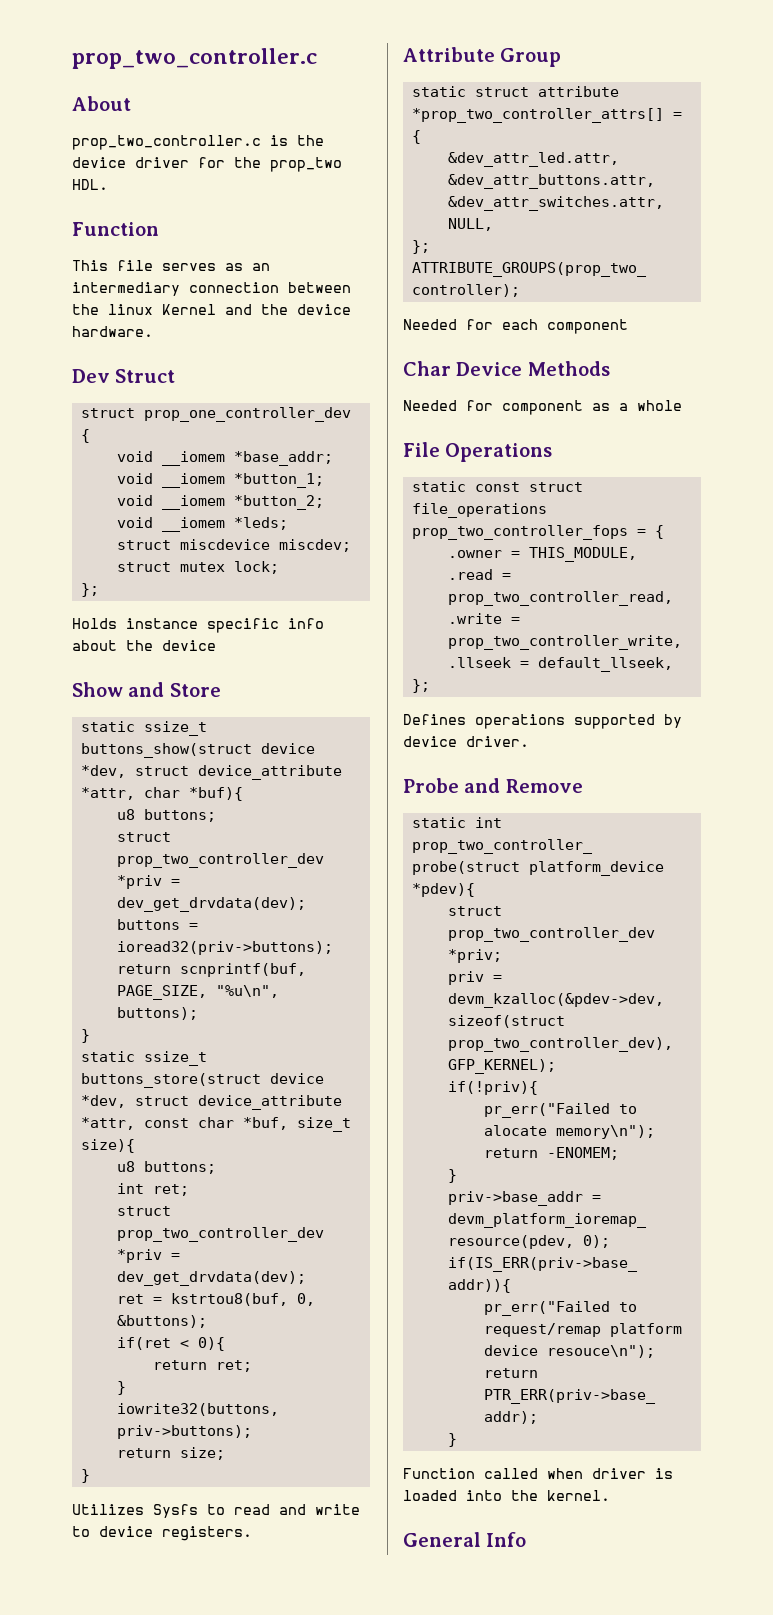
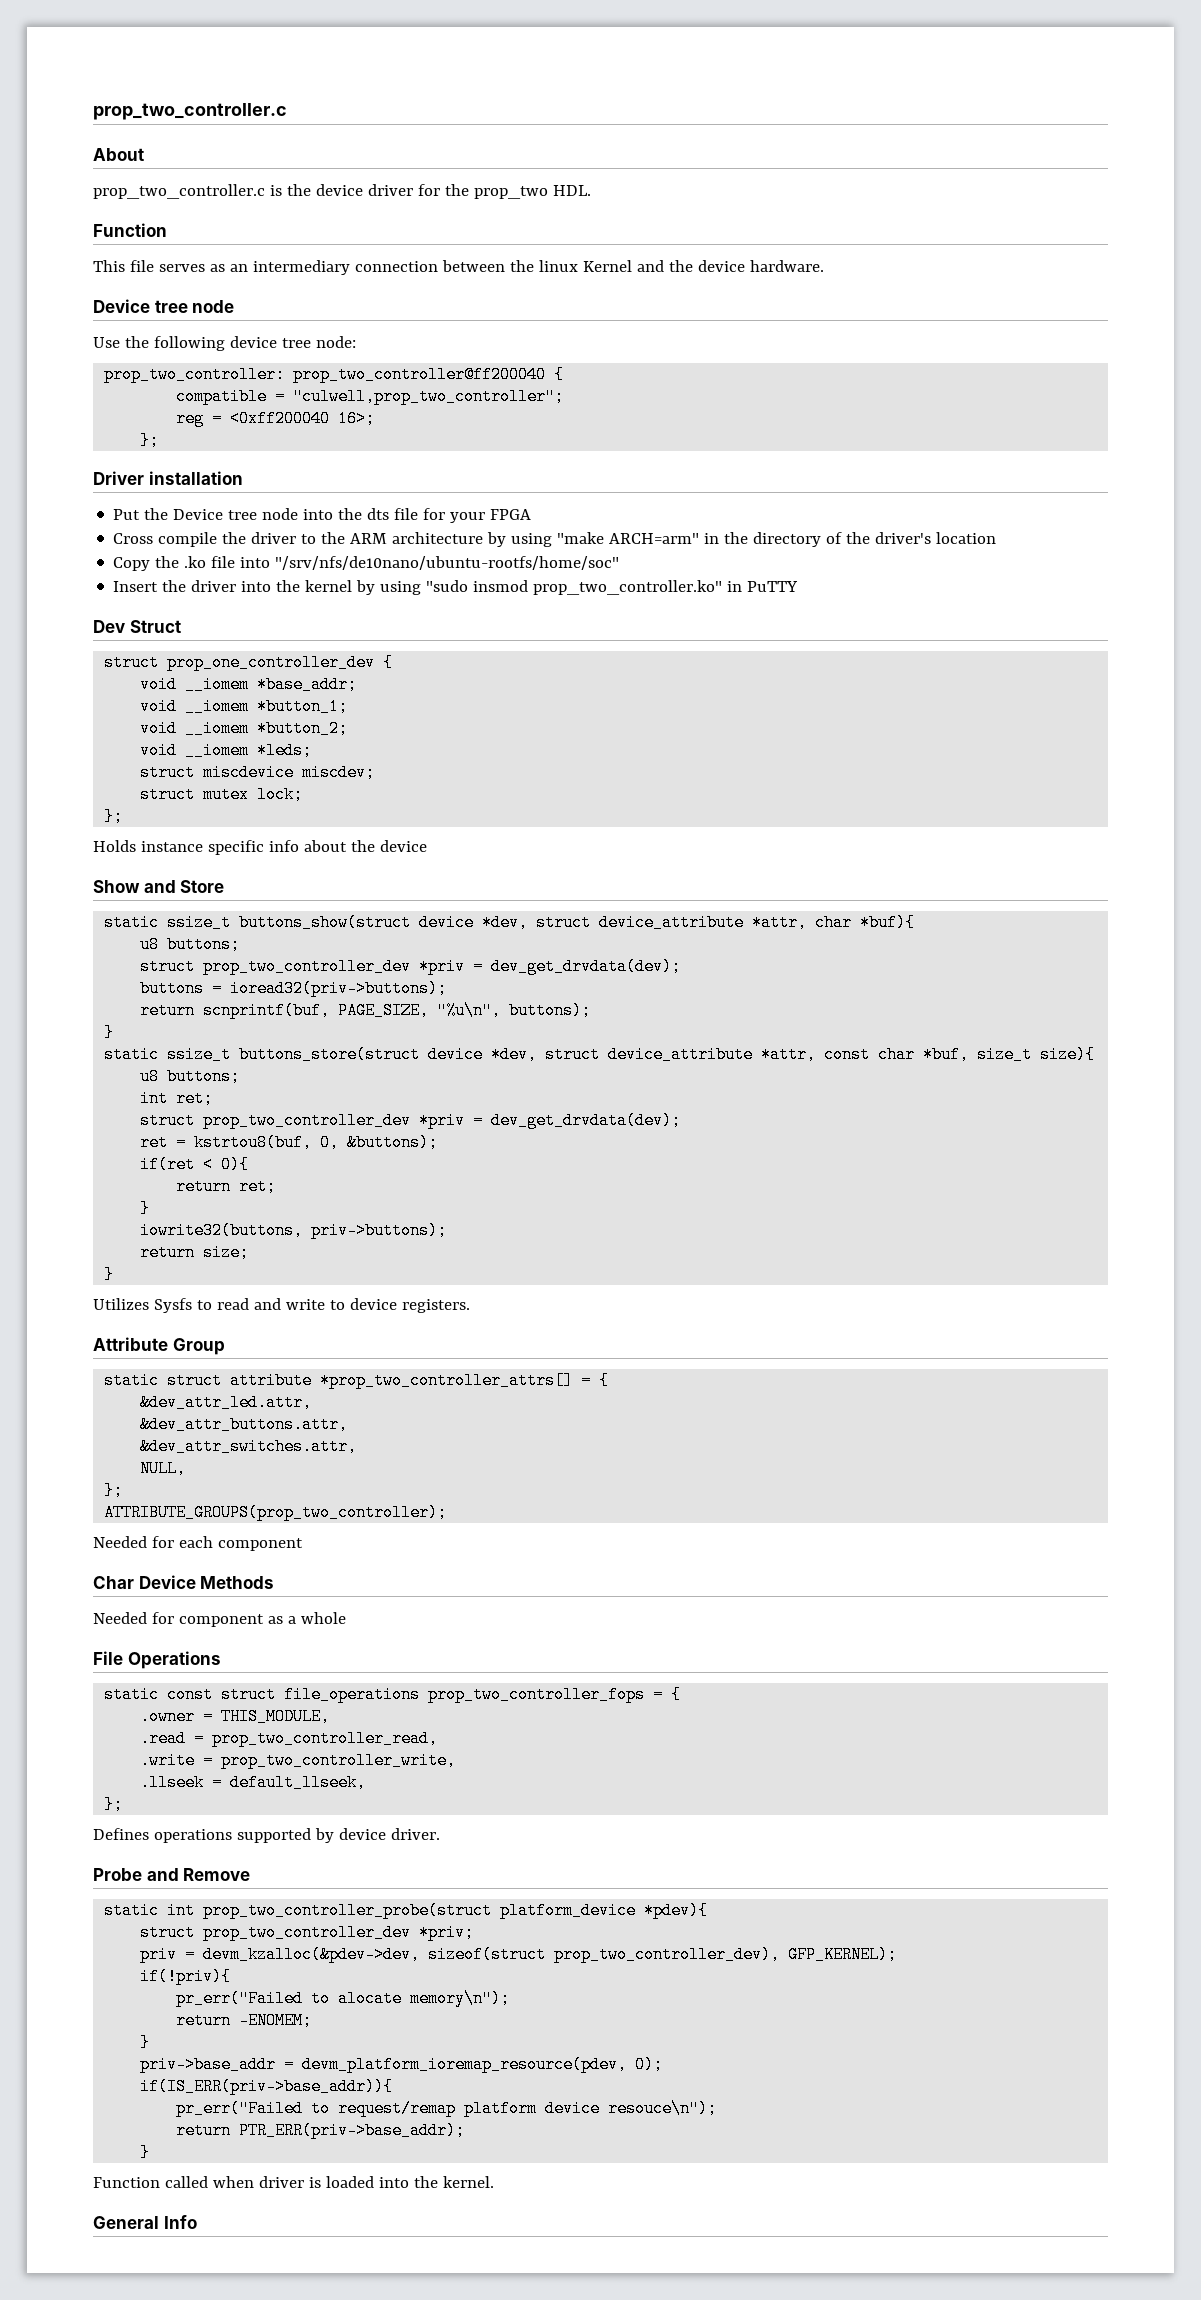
  This file serves as an intermediary connection between the linux Kernel and the device hardware.
+ Device tree node
+ Use the following device tree node:
+ prop_two_controller: prop_two_controller@ff200040 {
+ compatible = "culwell,prop_two_controller";
+ reg = <0xff200040 16>;
+ };
+ Driver installation
+ Put the Device tree node into the dts file for your FPGA
+ Cross compile the driver to the ARM architecture by using "make ARCH=arm" in the directory of the driver's location
+ Copy the .ko file into "/srv/nfs/de10nano/ubuntu-rootfs/home/soc"
+ Insert the driver into the kernel by using "sudo insmod prop_two_controller.ko" in PuTTY

